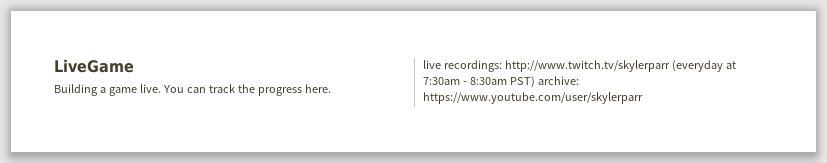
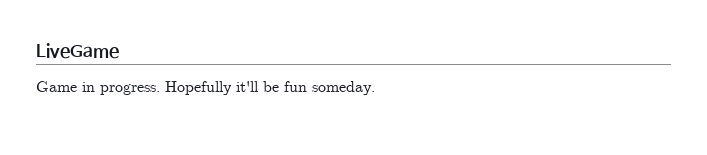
- Building a game live. You can track the progress here.
- live recordings: http://www.twitch.tv/skylerparr (everyday at 7:30am - 8:30am PST) archive: https://www.youtube.com/user/skylerparr
+ Game in progress. Hopefully it'll be fun someday.

